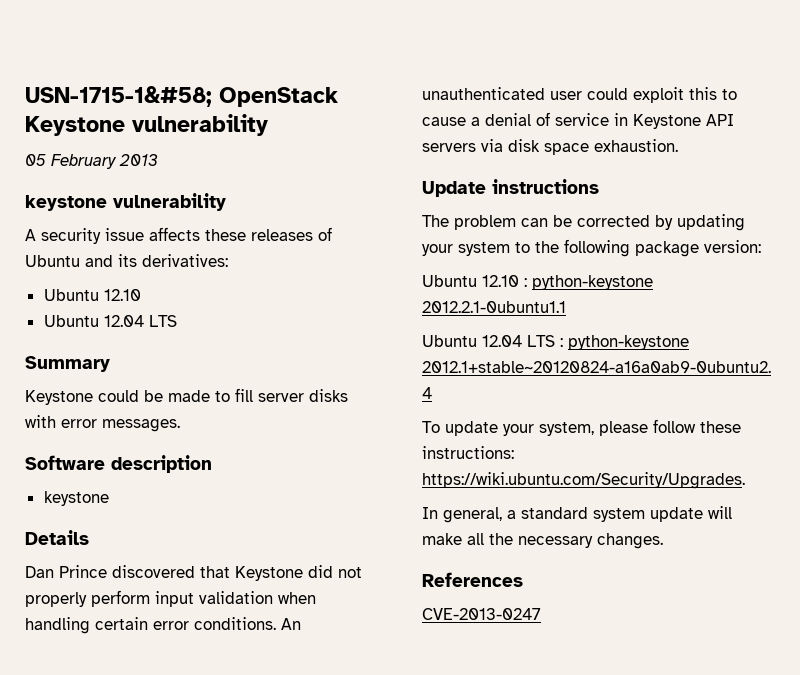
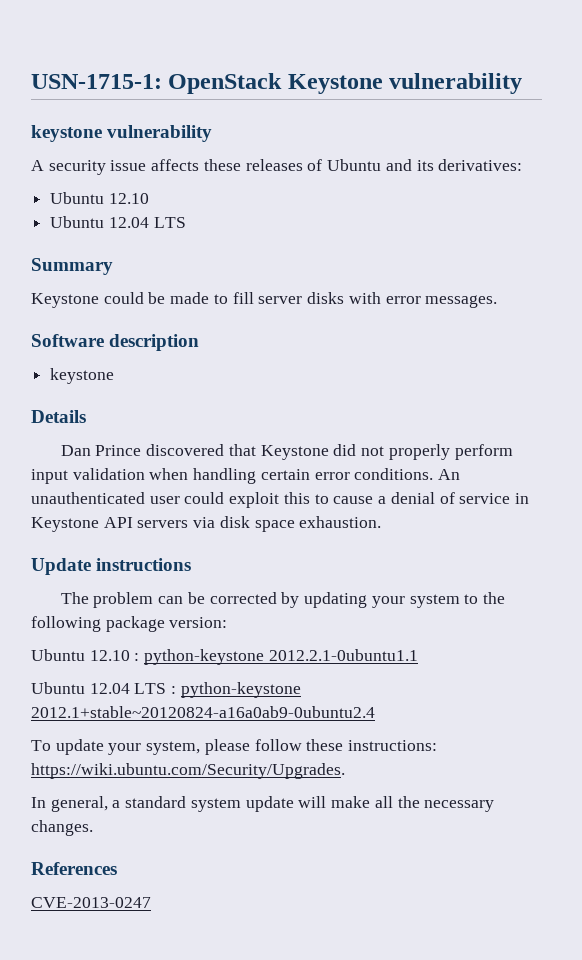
- USN-1715-1&#58; OpenStack Keystone vulnerability
+ USN-1715-1: OpenStack Keystone vulnerability
- 05 February 2013

